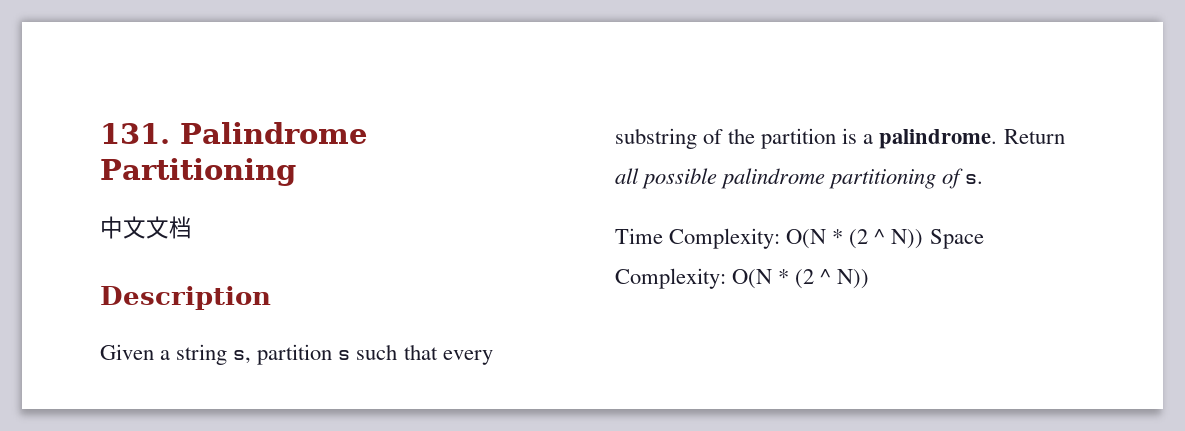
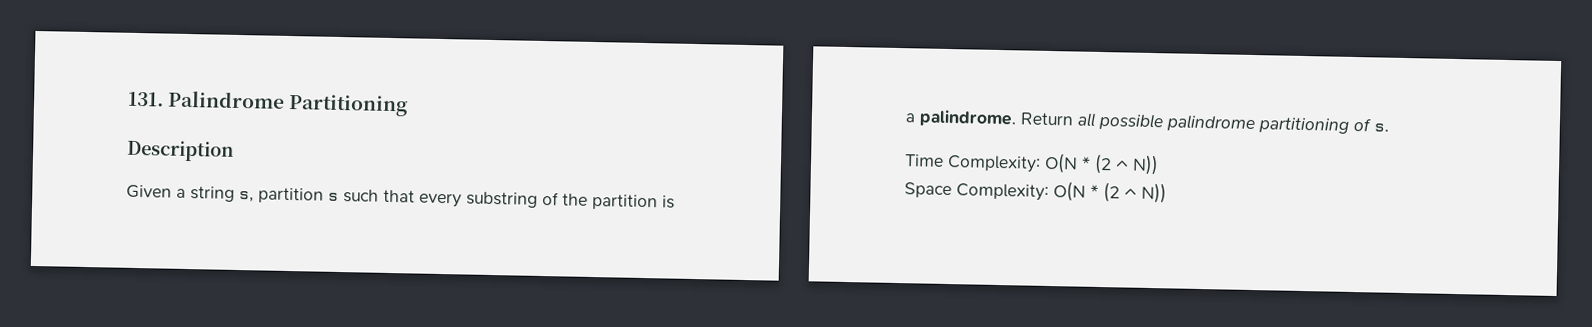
- 中文文档
- Time Complexity: O(N * (2 ^ N)) Space Complexity: O(N * (2 ^ N))
+ Time Complexity: O(N * (2 ^ N))
+ Space Complexity: O(N * (2 ^ N))

